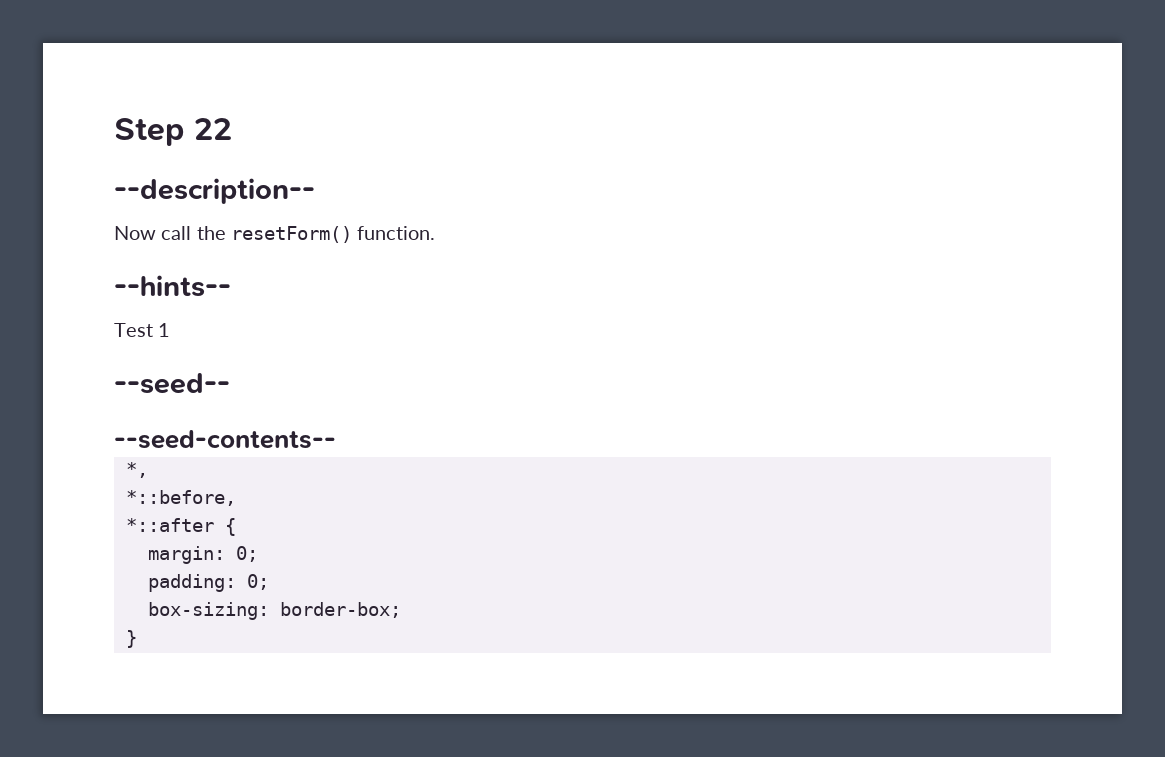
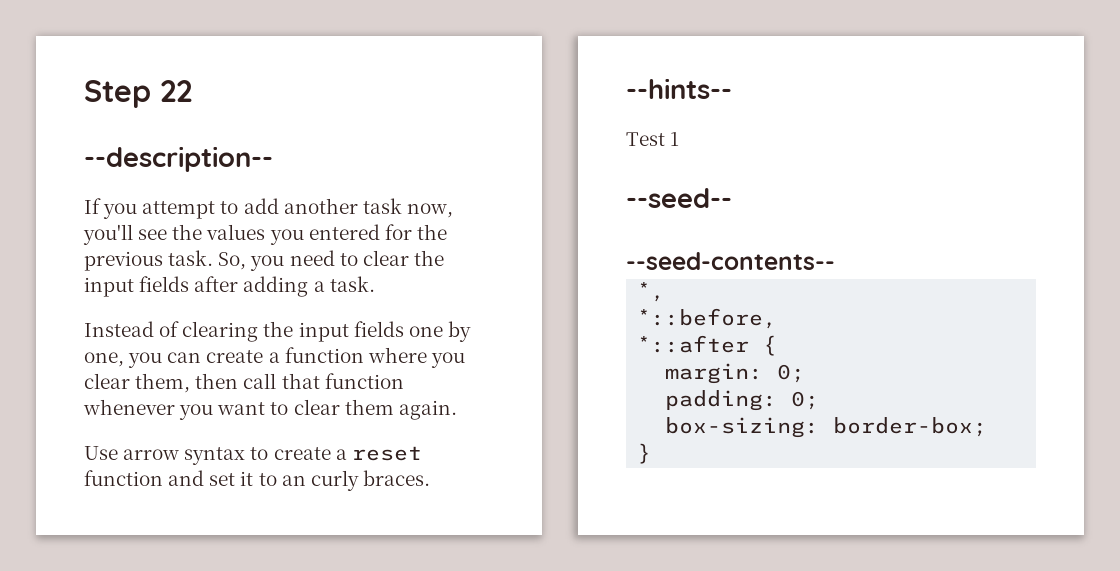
- Now call the resetForm() function.
+ If you attempt to add another task now, you'll see the values you entered for the previous task. So, you need to clear the input fields after adding a task.
+ Instead of clearing the input fields one by one, you can create a function where you clear them, then call that function whenever you want to clear them again.
+ Use arrow syntax to create a reset function and set it to an curly braces.

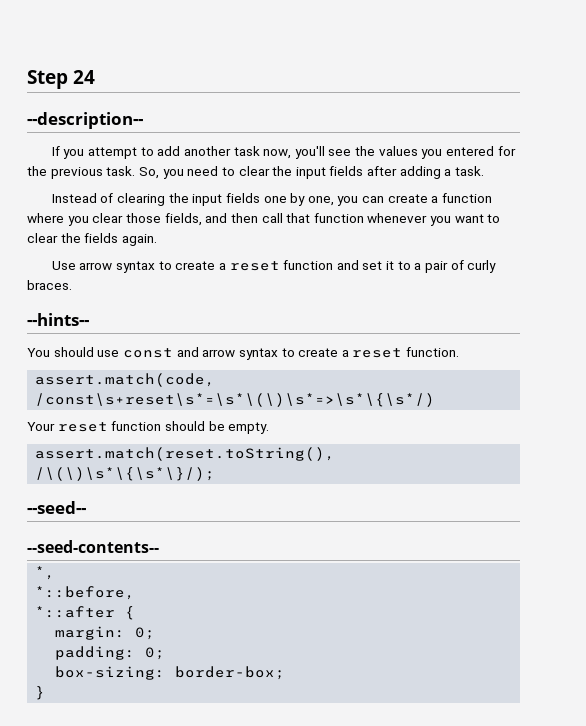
- Step 22
+ Step 24
- Instead of clearing the input fields one by one, you can create a function where you clear them, then call that function whenever you want to clear them again.
+ Instead of clearing the input fields one by one, you can create a function where you clear those fields, and then call that function whenever you want to clear the fields again.
- Use arrow syntax to create a reset function and set it to an curly braces.
+ Use arrow syntax to create a reset function and set it to a pair of curly braces.
- Test 1
+ You should use const and arrow syntax to create a reset function.
+ assert.match(code, /const\s+reset\s*=\s*\(\)\s*=>\s*\{\s*/)
+ Your reset function should be empty.
+ assert.match(reset.toString(), /\(\)\s*\{\s*\}/);

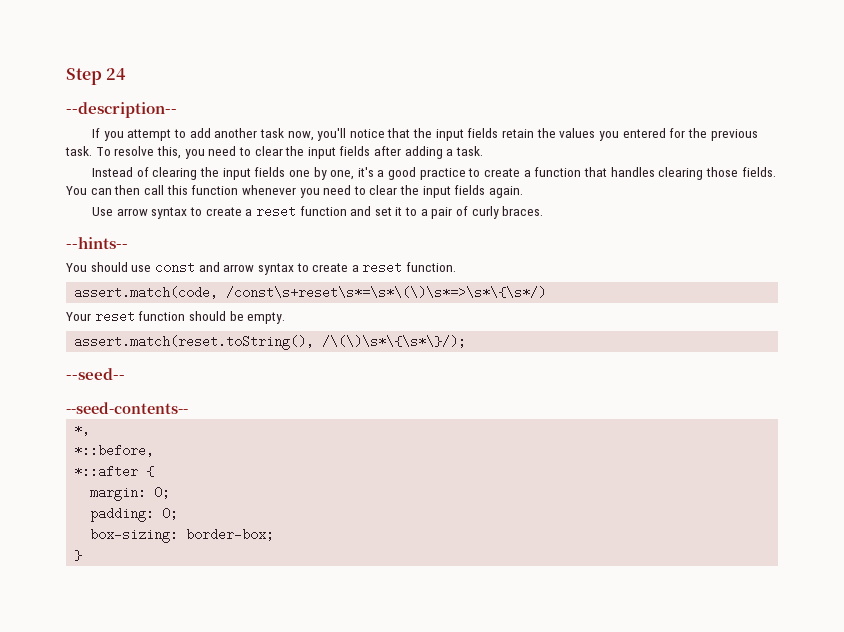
- If you attempt to add another task now, you'll see the values you entered for the previous task.
+ If you attempt to add another task now, you'll notice that the input fields retain the values you entered for the previous task.
- So, you need to clear the input fields after adding a task.
+ To resolve this, you need to clear the input fields after adding a task.
- Instead of clearing the input fields one by one, you can create a function where you clear those fields, and then call that function whenever you want to clear the fields again.
+ Instead of clearing the input fields one by one, it's a good practice to create a function that handles clearing those fields. You can then call this function whenever you need to clear the input fields again.

